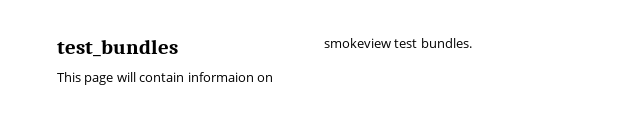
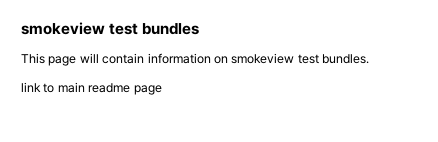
- test_bundles
+ smokeview test bundles
- This page will contain informaion on smokeview test bundles.
+ This page will contain information on smokeview test bundles.
+ link to main readme page

